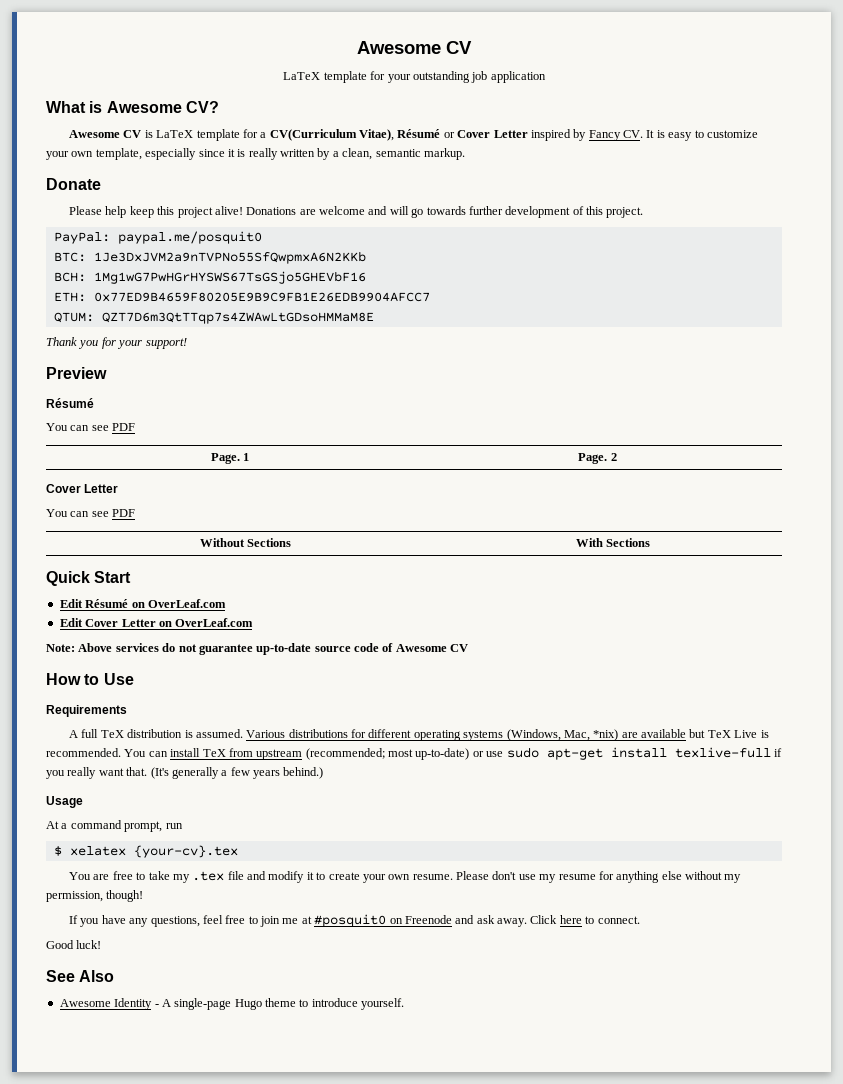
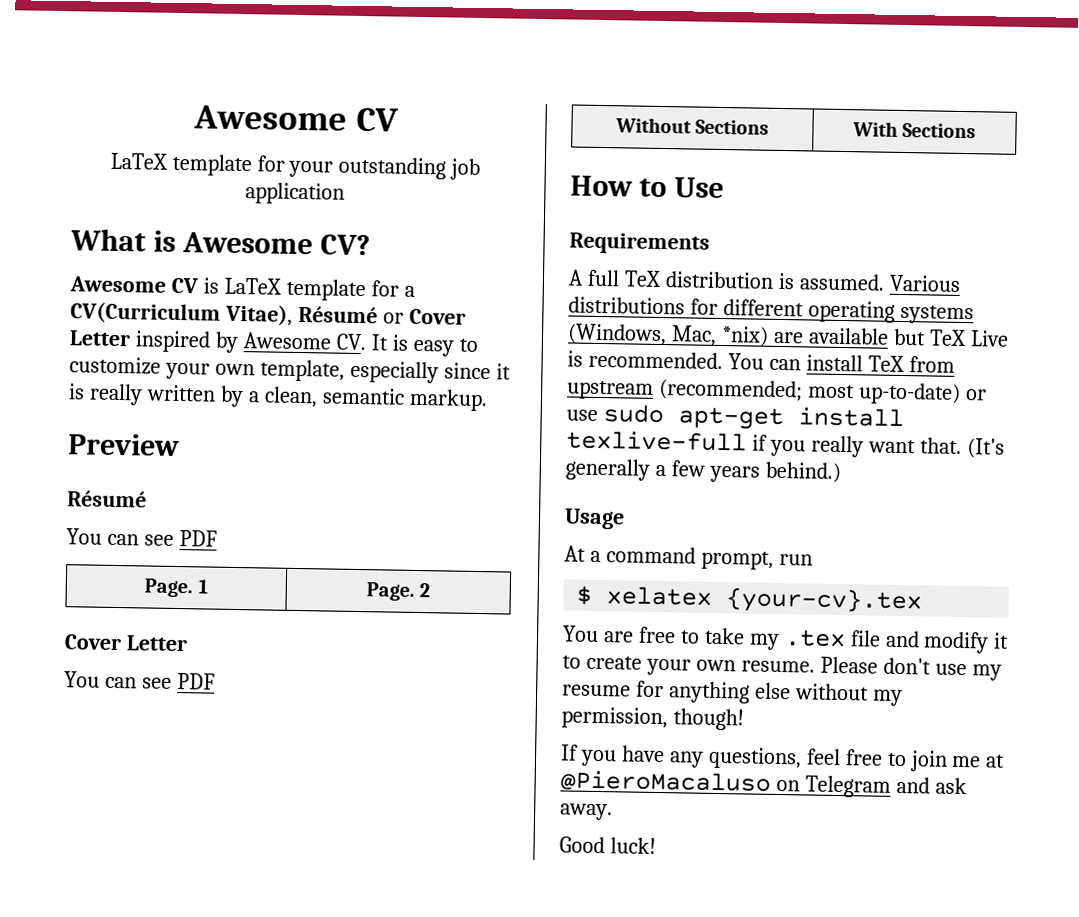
- Awesome CV is LaTeX template for a CV(Curriculum Vitae), Résumé or Cover Letter inspired by Fancy CV. It is easy to customize your own template, especially since it is really written by a clean, semantic markup.
+ Awesome CV is LaTeX template for a CV(Curriculum Vitae), Résumé or Cover Letter inspired by Awesome CV. It is easy to customize your own template, especially since it is really written by a clean, semantic markup.
- Donate
- Please help keep this project alive! Donations are welcome and will go towards further development of this project.
- PayPal: paypal.me/posquit0
- BTC: 1Je3DxJVM2a9nTVPNo55SfQwpmxA6N2KKb
- BCH: 1Mg1wG7PwHGrHYSWS67TsGSjo5GHEVbF16
- ETH: 0x77ED9B4659F80205E9B9C9FB1E26EDB9904AFCC7
- QTUM: QZT7D6m3QtTTqp7s4ZWAwLtGDsoHMMaM8E
- Thank you for your support!
- Quick Start
- Edit Résumé on OverLeaf.com
- Edit Cover Letter on OverLeaf.com
- Note: Above services do not guarantee up-to-date source code of Awesome CV
- If you have any questions, feel free to join me at #posquit0 on Freenode and ask away. Click here to connect.
+ If you have any questions, feel free to join me at @PieroMacaluso on Telegram and ask away.
  Good luck!
- See Also
- Awesome Identity - A single-page Hugo theme to introduce yourself.

